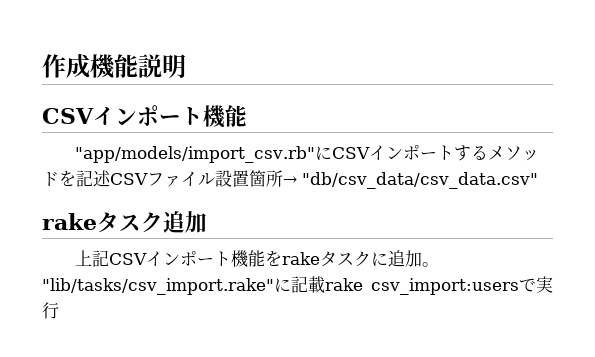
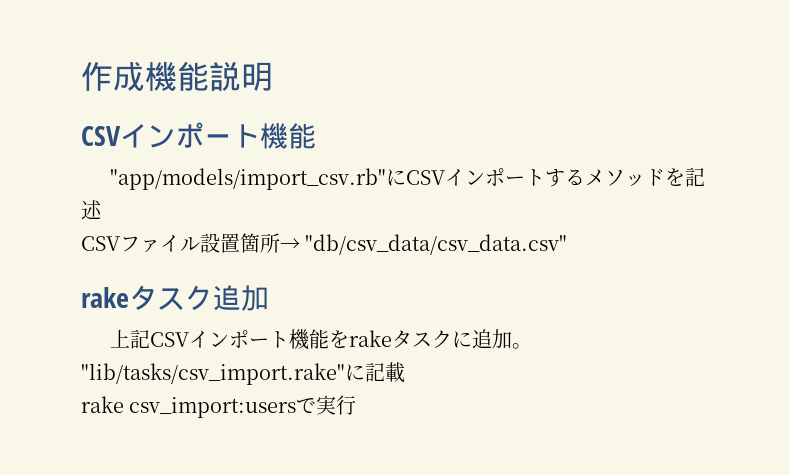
- "app/models/import_csv.rb"にCSVインポートするメソッドを記述CSVファイル設置箇所→ "db/csv_data/csv_data.csv"
+ "app/models/import_csv.rb"にCSVインポートするメソッドを記述
+ CSVファイル設置箇所→ "db/csv_data/csv_data.csv"
- "lib/tasks/csv_import.rake"に記載rake csv_import:usersで実行
+ "lib/tasks/csv_import.rake"に記載
+ rake csv_import:usersで実行

